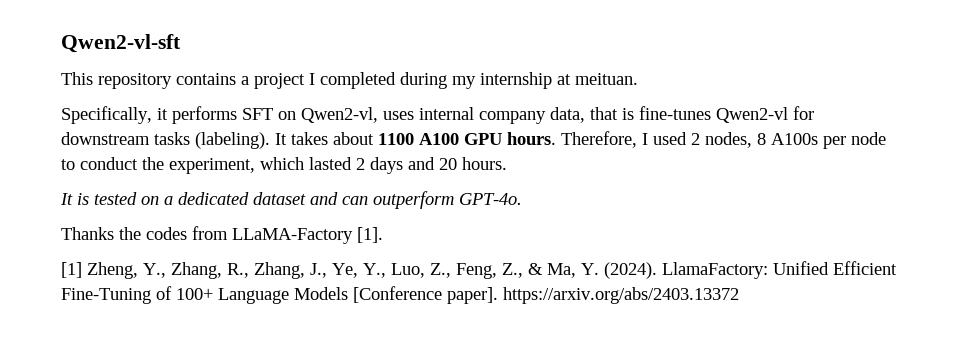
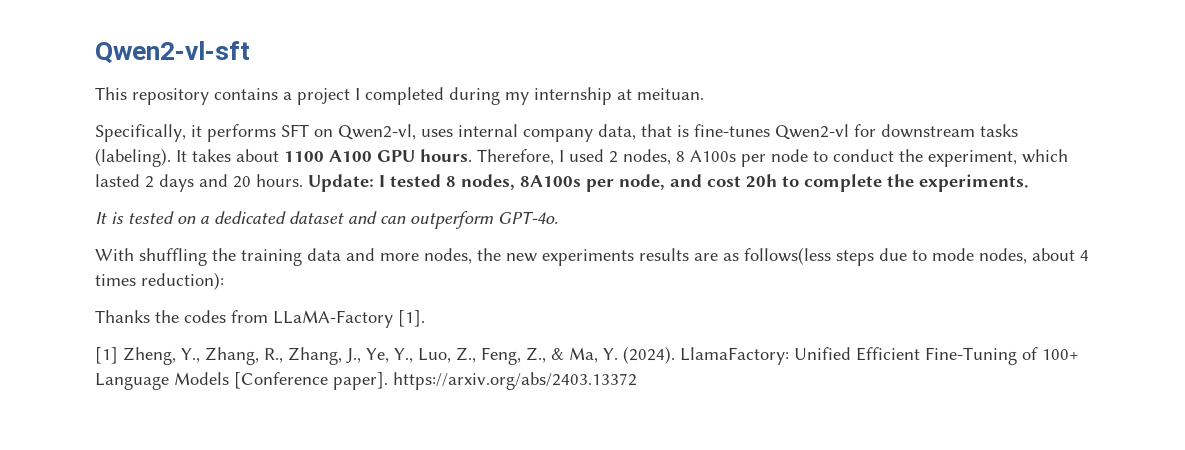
+ Update: I tested 8 nodes, 8A100s per node, and cost 20h to complete the experiments.
+ With shuffling the training data and more nodes, the new experiments results are as follows(less steps due to mode nodes, about 4 times reduction):

